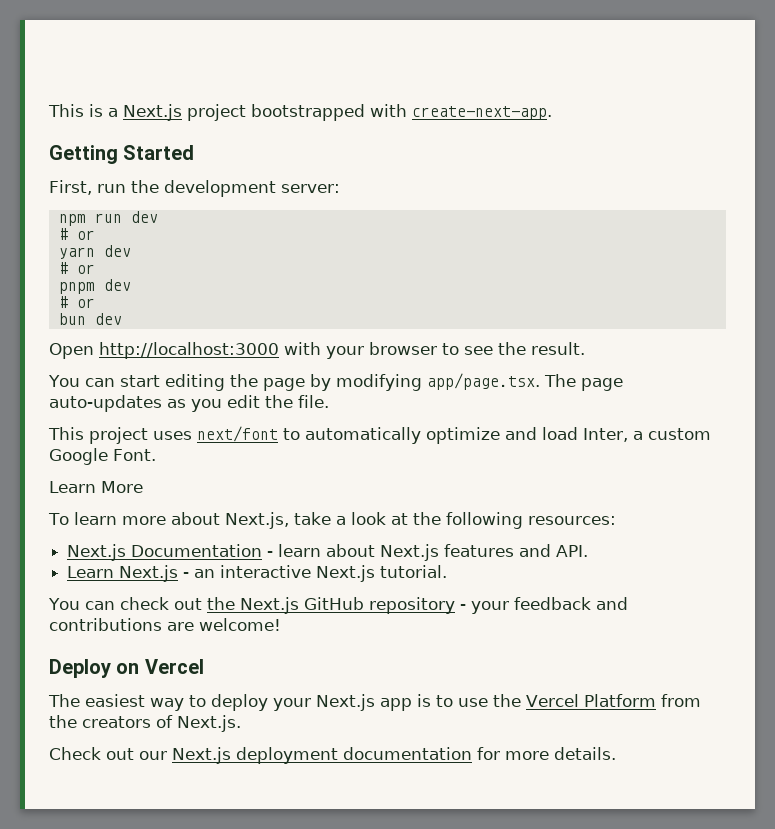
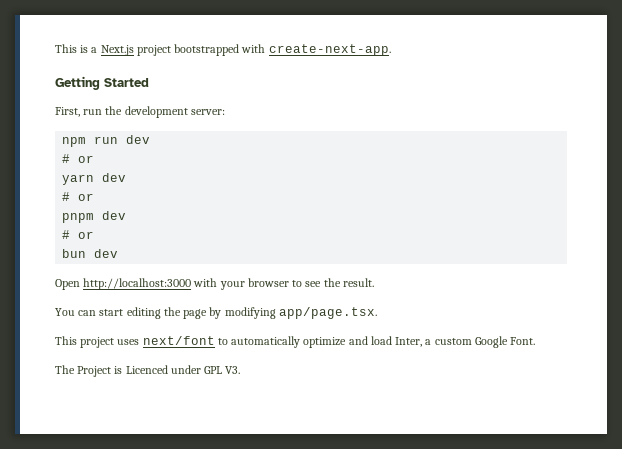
- You can start editing the page by modifying app/page.tsx. The page auto-updates as you edit the file.
+ You can start editing the page by modifying app/page.tsx.
- Learn More
- To learn more about Next.js, take a look at the following resources:
- Next.js Documentation - learn about Next.js features and API.
- Learn Next.js - an interactive Next.js tutorial.
- You can check out the Next.js GitHub repository - your feedback and contributions are welcome!
- Deploy on Vercel
- The easiest way to deploy your Next.js app is to use the Vercel Platform from the creators of Next.js.
- Check out our Next.js deployment documentation for more details.
+ The Project is Licenced under GPL V3.

